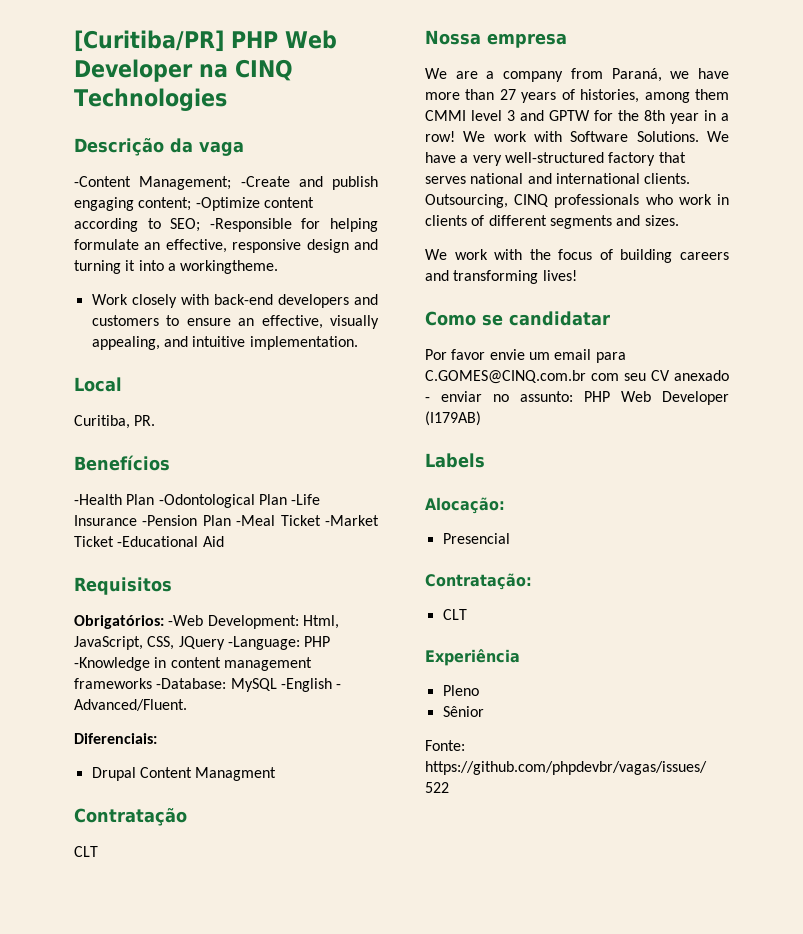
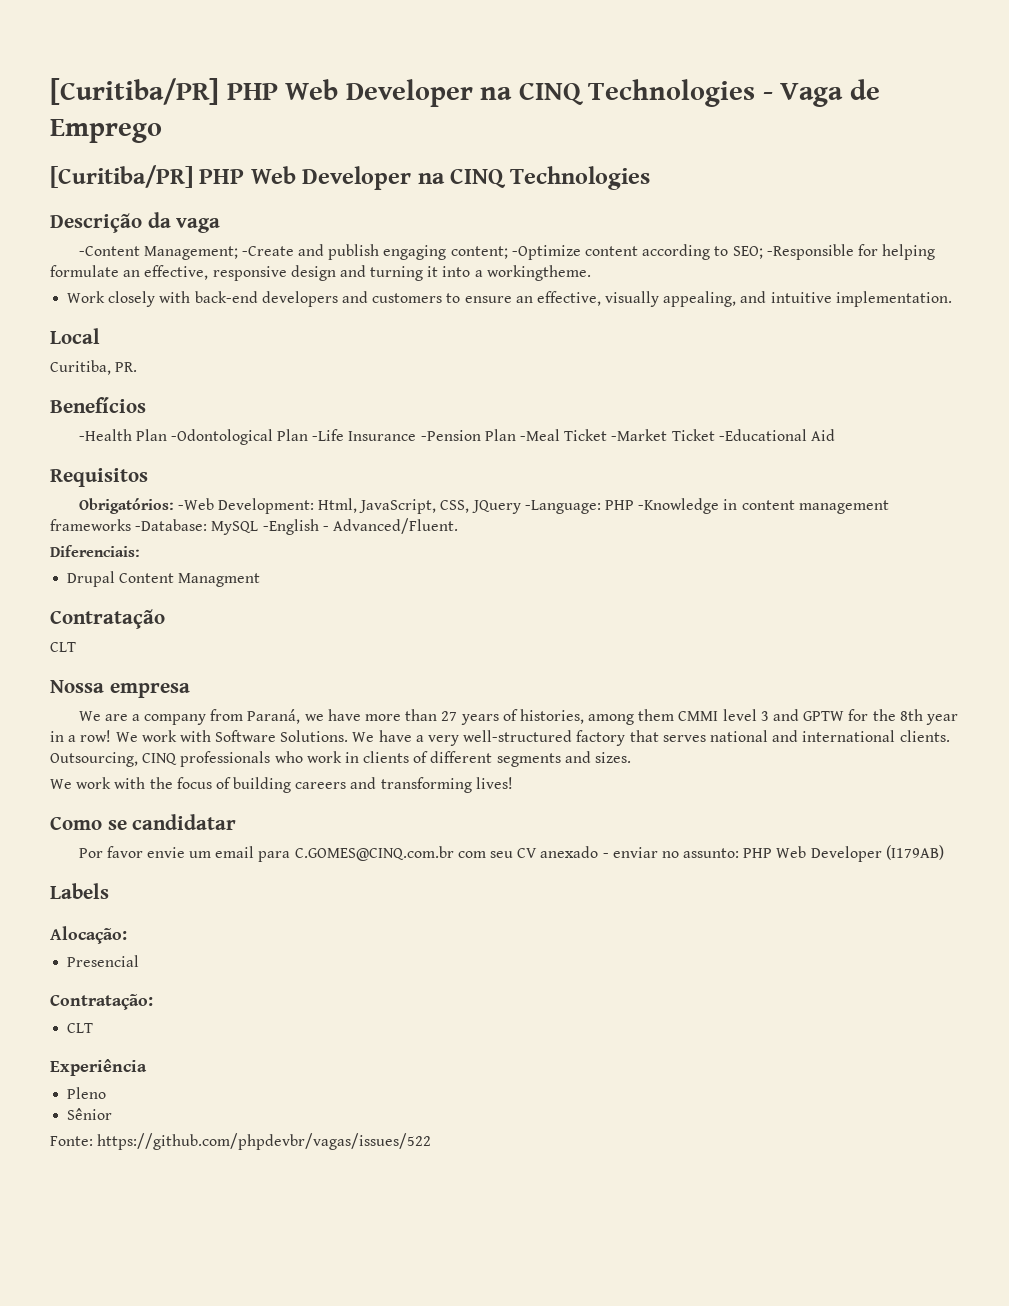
+ [Curitiba/PR] PHP Web Developer na CINQ Technologies - Vaga de Emprego

